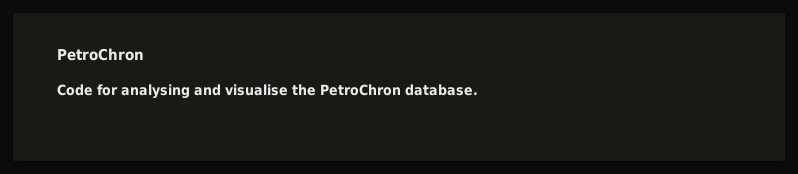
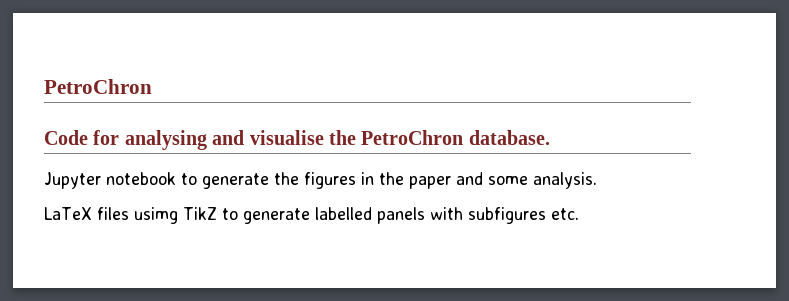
+ Jupyter notebook to generate the figures in the paper and some analysis.
+ LaTeX files usimg TikZ to generate labelled panels with subfigures etc.

